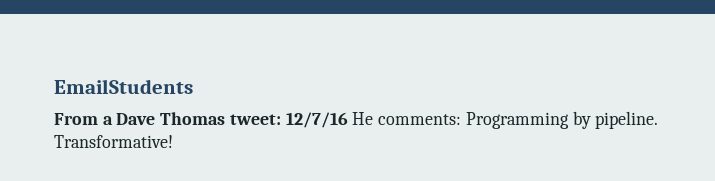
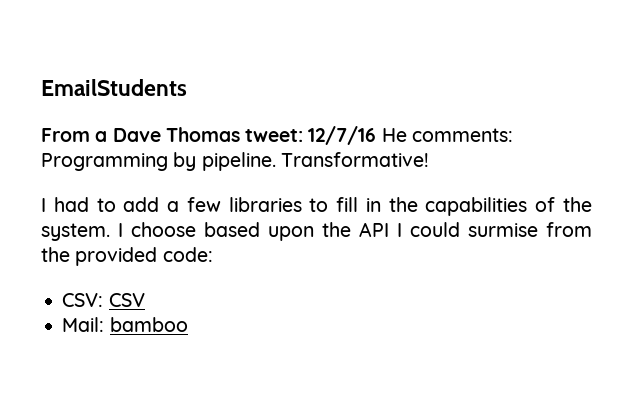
+ I had to add a few libraries to fill in the capabilities of the system. I choose based upon the API I could surmise from the provided code:
+ CSV: CSV
+ Mail: bamboo

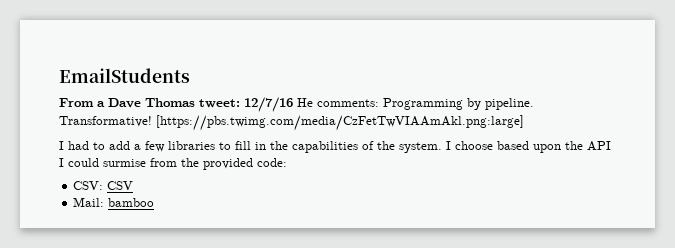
+ [https://pbs.twimg.com/media/CzFetTwVIAAmAkl.png:large]

